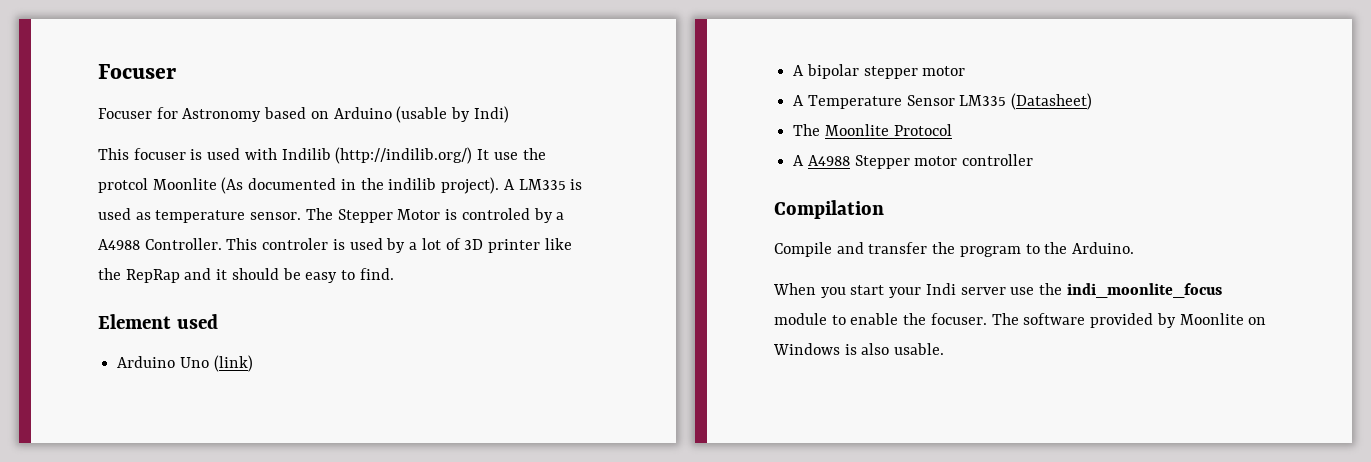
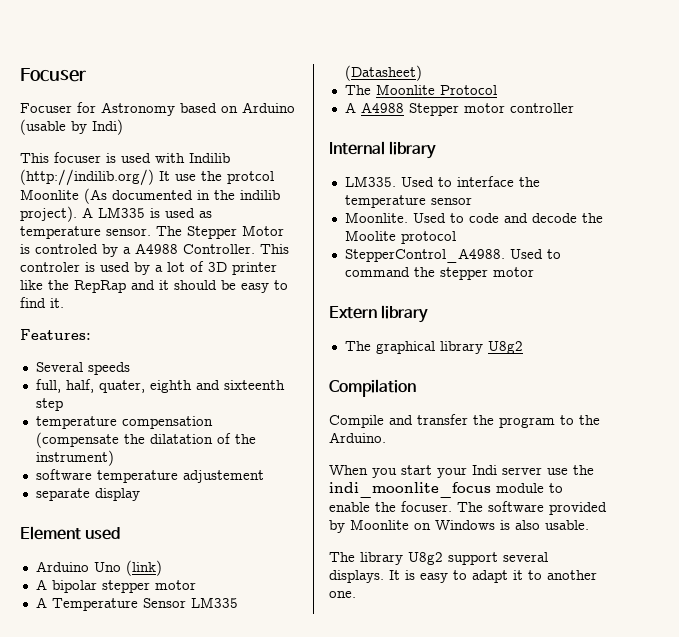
- This controler is used by a lot of 3D printer like the RepRap and it should be easy to find.
+ This controler is used by a lot of 3D printer like the RepRap and it should be easy to find it.
+ Features:
+ Several speeds
+ full, half, quater, eighth and sixteenth step
+ temperature compensation (compensate the dilatation of the instrument)
+ software temperature adjustement
+ separate display
+ Internal library
+ LM335. Used to interface the temperature sensor
+ Moonlite. Used to code and decode the Moolite protocol
+ StepperControl_A4988. Used to command the stepper motor
+ Extern library
+ The graphical library U8g2
+ The library U8g2 support several displays. It is easy to adapt it to another one.

